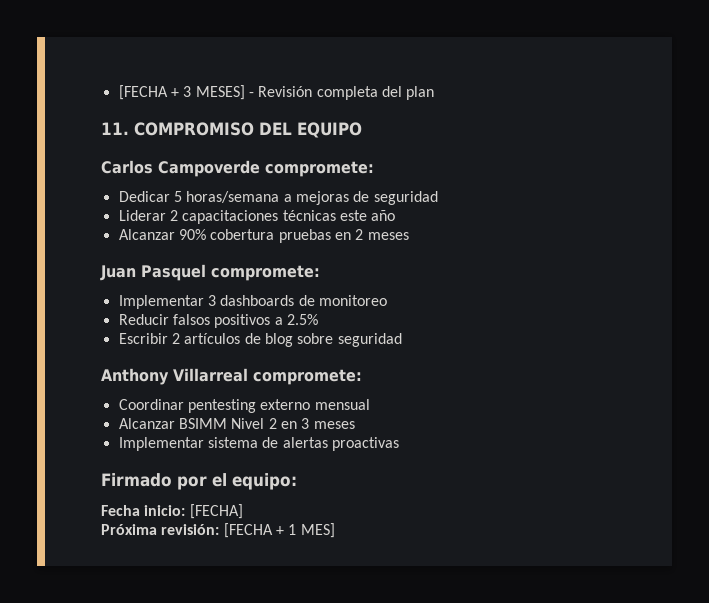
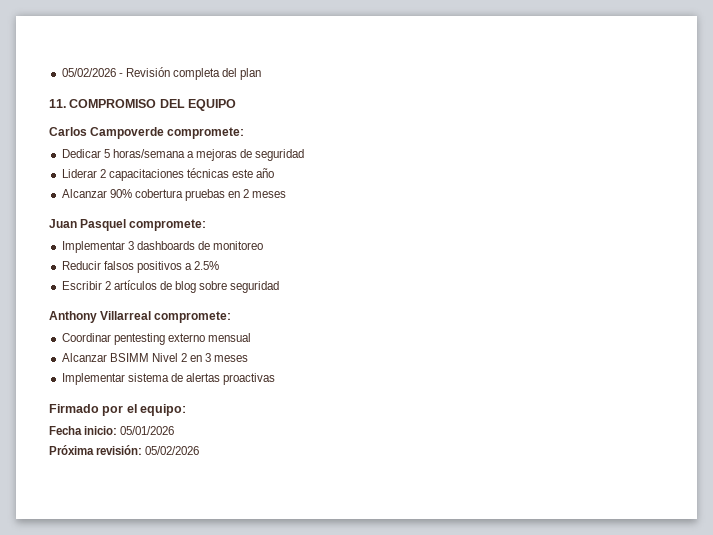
- [FECHA + 3 MESES] - Revisión completa del plan
+ 05/02/2026 - Revisión completa del plan
- Fecha inicio: [FECHA]
+ Fecha inicio: 05/01/2026
- Próxima revisión: [FECHA + 1 MES]
+ Próxima revisión: 05/02/2026

